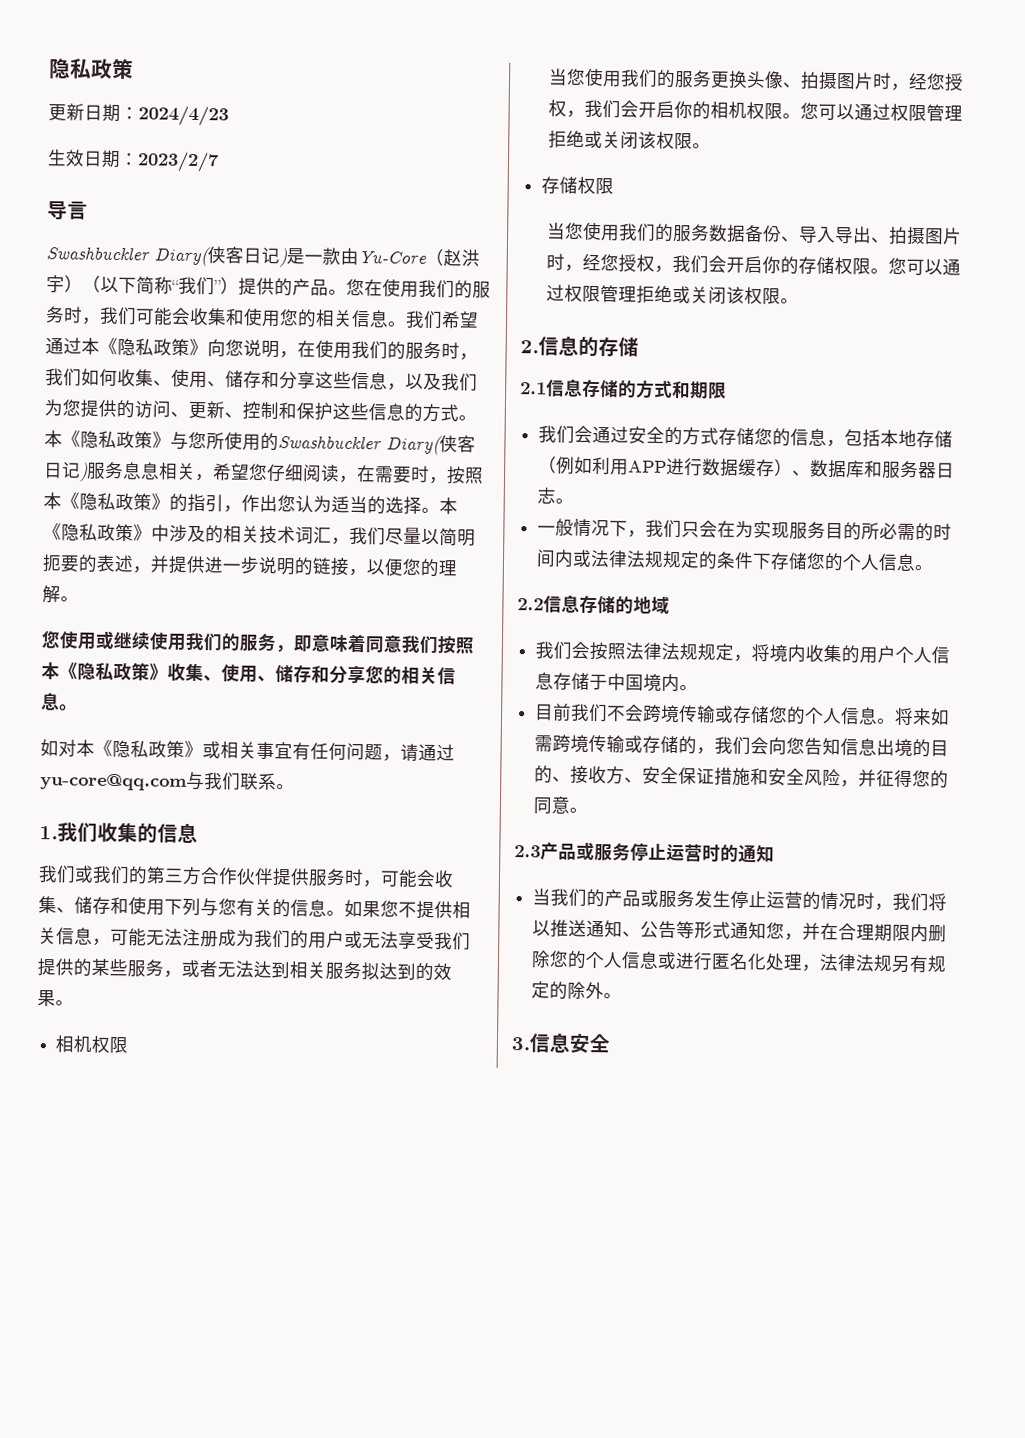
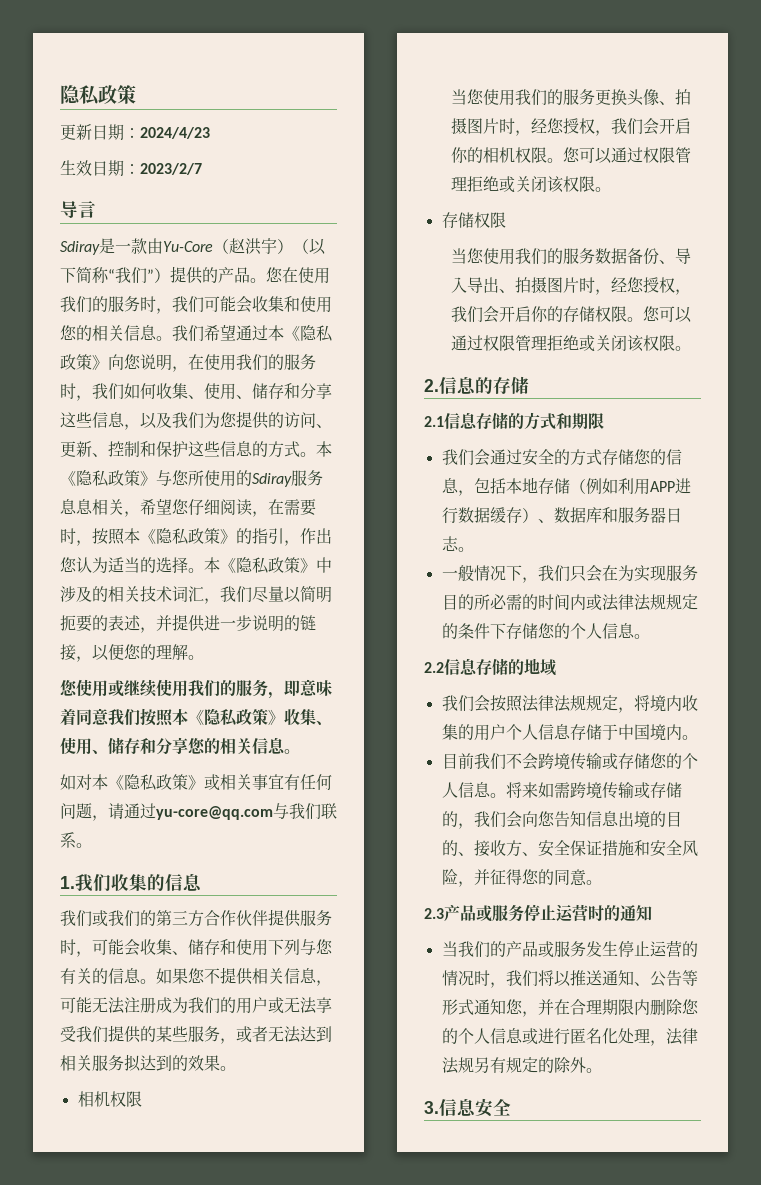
- Swashbuckler Diary(侠客日记)是一款由Yu-Core（赵洪宇）（以下简称“我们”）提供的产品。
+ Sdiray是一款由Yu-Core（赵洪宇）（以下简称“我们”）提供的产品。
- 本《隐私政策》与您所使用的Swashbuckler Diary(侠客日记)服务息息相关，希望您仔细阅读，在需要时，按照本《隐私政策》的指引，作出您认为适当的选择。
+ 本《隐私政策》与您所使用的Sdiray服务息息相关，希望您仔细阅读，在需要时，按照本《隐私政策》的指引，作出您认为适当的选择。

